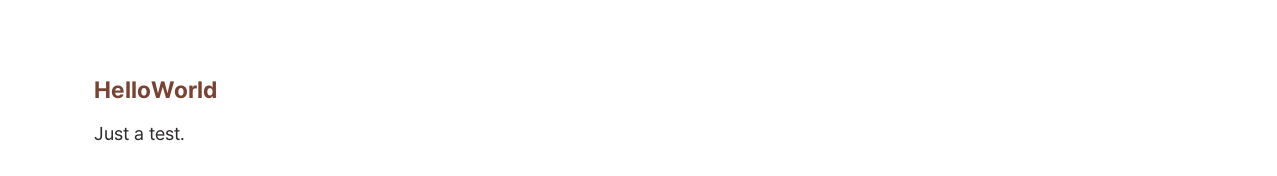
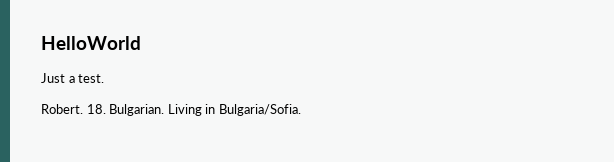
+ Robert. 18. Bulgarian. Living in Bulgaria/Sofia.

